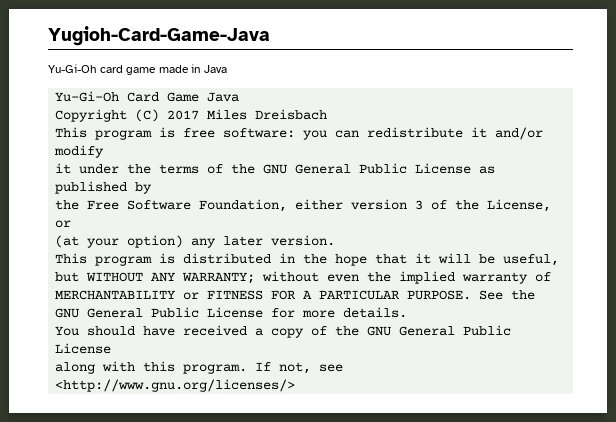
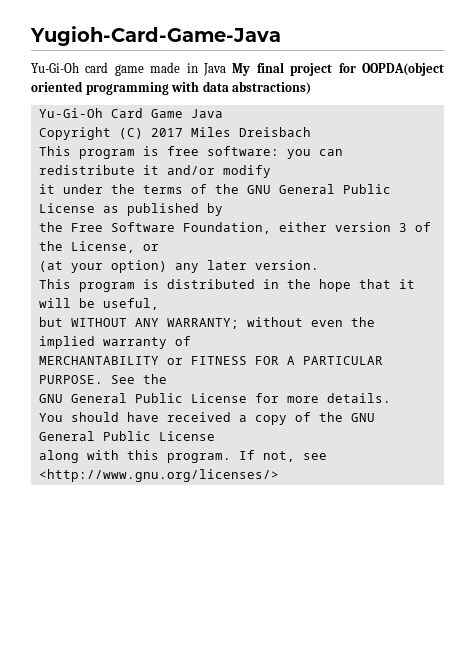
- Yu-Gi-Oh card game made in Java
+ Yu-Gi-Oh card game made in Java My final project for OOPDA(object oriented programming with data abstractions)

